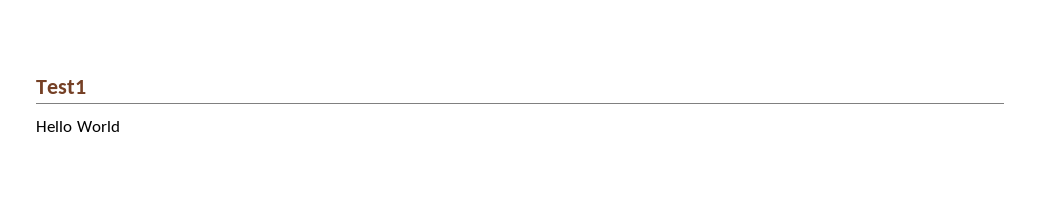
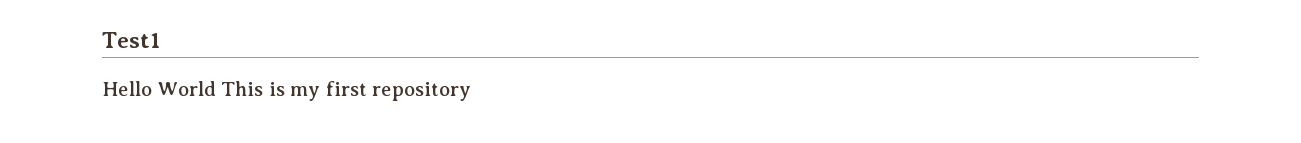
- Hello World
+ Hello World This is my first repository

